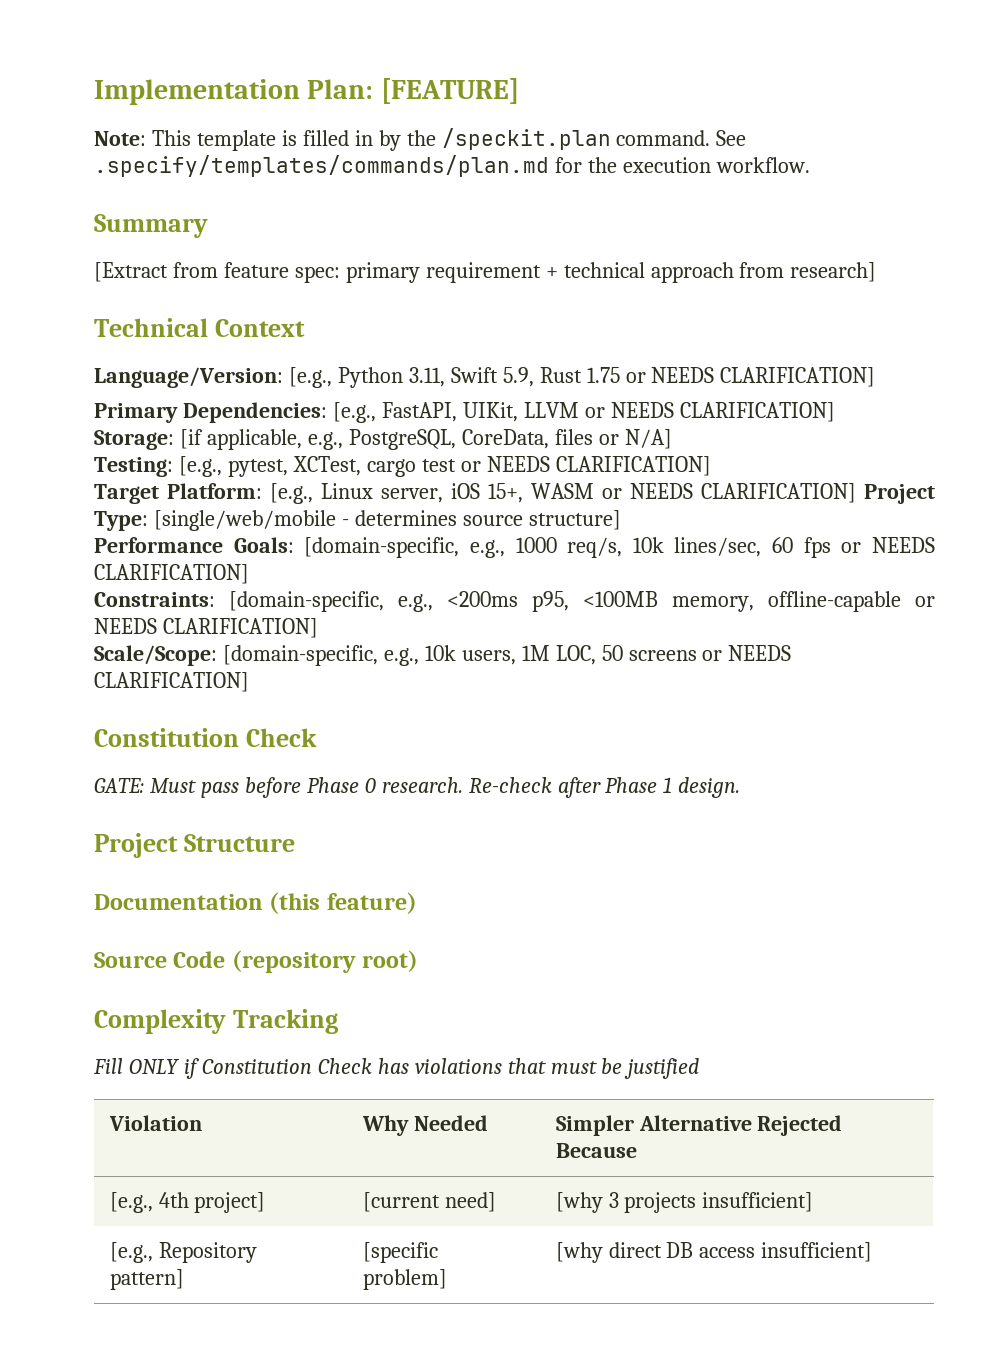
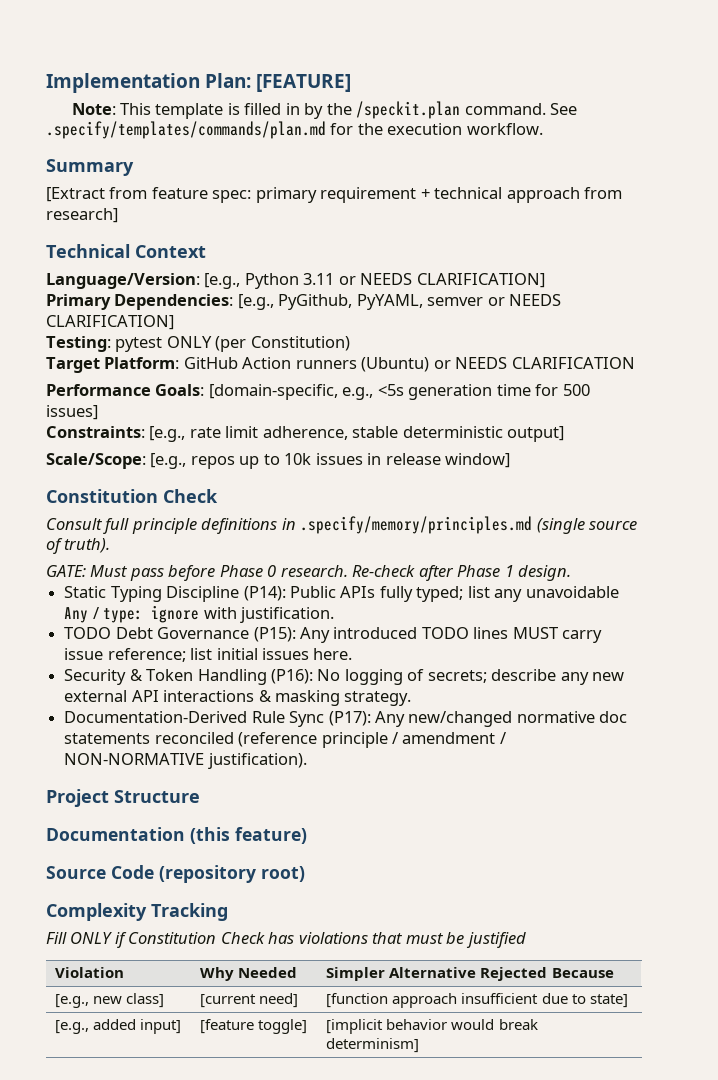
- Language/Version: [e.g., Python 3.11, Swift 5.9, Rust 1.75 or NEEDS CLARIFICATION]
+ Language/Version: [e.g., Python 3.11 or NEEDS CLARIFICATION]
- Primary Dependencies: [e.g., FastAPI, UIKit, LLVM or NEEDS CLARIFICATION]
- Storage: [if applicable, e.g., PostgreSQL, CoreData, files or N/A]
- Testing: [e.g., pytest, XCTest, cargo test or NEEDS CLARIFICATION]
- Target Platform: [e.g., Linux server, iOS 15+, WASM or NEEDS CLARIFICATION] Project Type: [single/web/mobile - determines source structure]
- Performance Goals: [domain-specific, e.g., 1000 req/s, 10k lines/sec, 60 fps or NEEDS CLARIFICATION]
- Constraints: [domain-specific, e.g., <200ms p95, <100MB memory, offline-capable or NEEDS CLARIFICATION]
- Scale/Scope: [domain-specific, e.g., 10k users, 1M LOC, 50 screens or NEEDS CLARIFICATION]
+ Primary Dependencies: [e.g., PyGithub, PyYAML, semver or NEEDS CLARIFICATION]
+ Testing: pytest ONLY (per Constitution)
+ Target Platform: GitHub Action runners (Ubuntu) or NEEDS CLARIFICATION
+ Performance Goals: [domain-specific, e.g., <5s generation time for 500 issues]
+ Constraints: [e.g., rate limit adherence, stable deterministic output]
+ Scale/Scope: [e.g., repos up to 10k issues in release window]
  Constitution Check
+ Consult full principle definitions in .specify/memory/principles.md (single source of truth).
+ Static Typing Discipline (P14): Public APIs fully typed; list any unavoidable Any / type: ignore with justification.
+ TODO Debt Governance (P15): Any introduced TODO lines MUST carry issue reference; list initial issues here.
+ Security & Token Handling (P16): No logging of secrets; describe any new external API interactions & masking strategy.
+ Documentation‑Derived Rule Sync (P17): Any new/changed normative doc statements reconciled (reference principle / amendment / NON-NORMATIVE justification).
- [e.g., 4th project] | [current need] | [why 3 projects insufficient]
- [e.g., Repository pattern] | [specific problem] | [why direct DB access insufficient]
+ [e.g., new class] | [current need] | [function approach insufficient due to state]
+ [e.g., added input] | [feature toggle] | [implicit behavior would break determinism]

